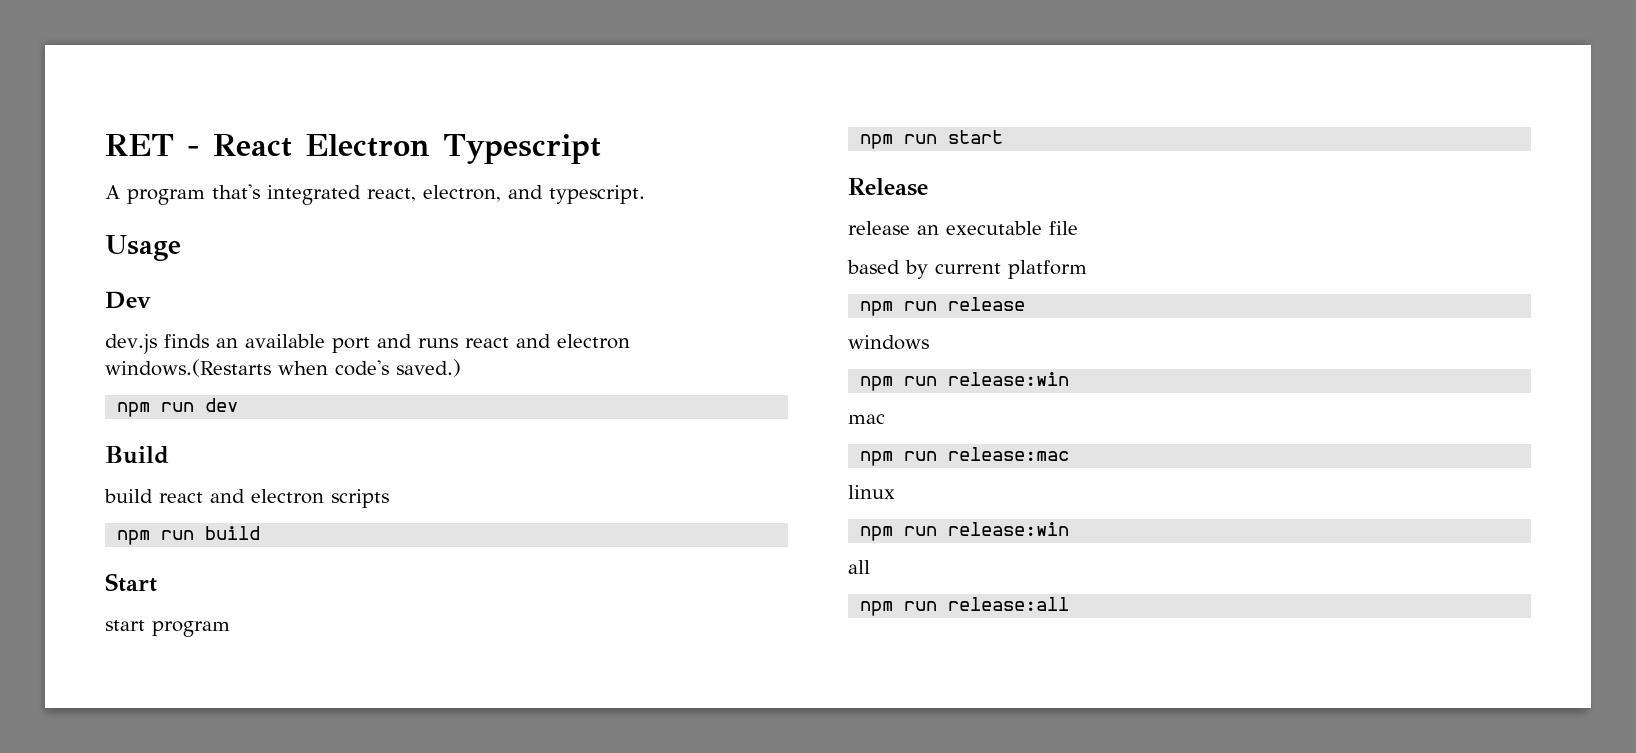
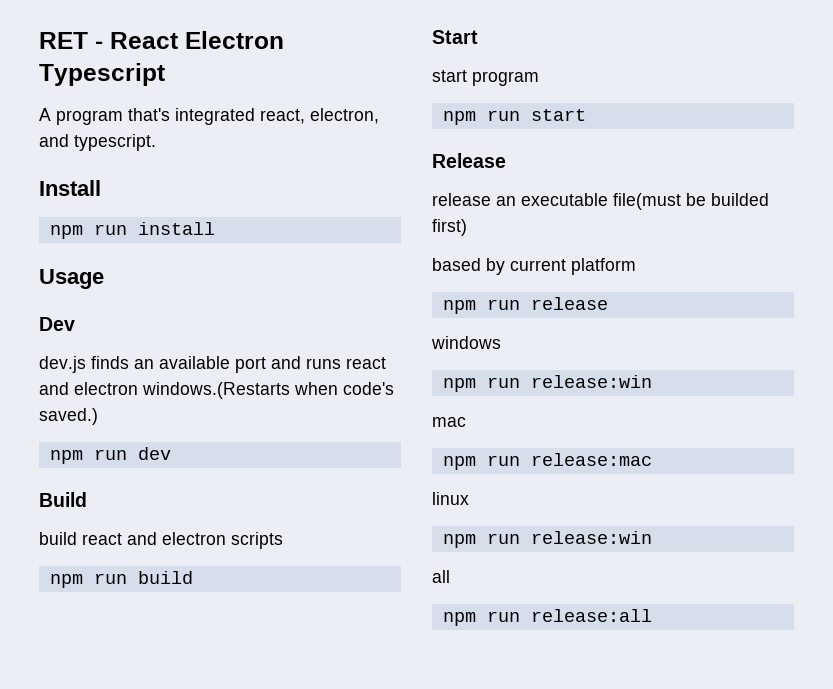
+ Install
+ npm run install
- release an executable file
+ release an executable file(must be builded first)

